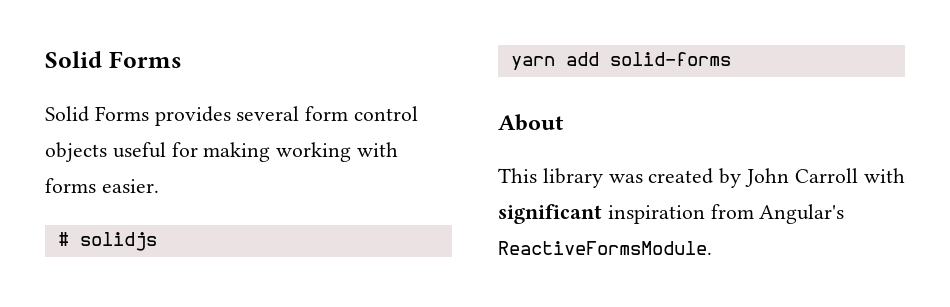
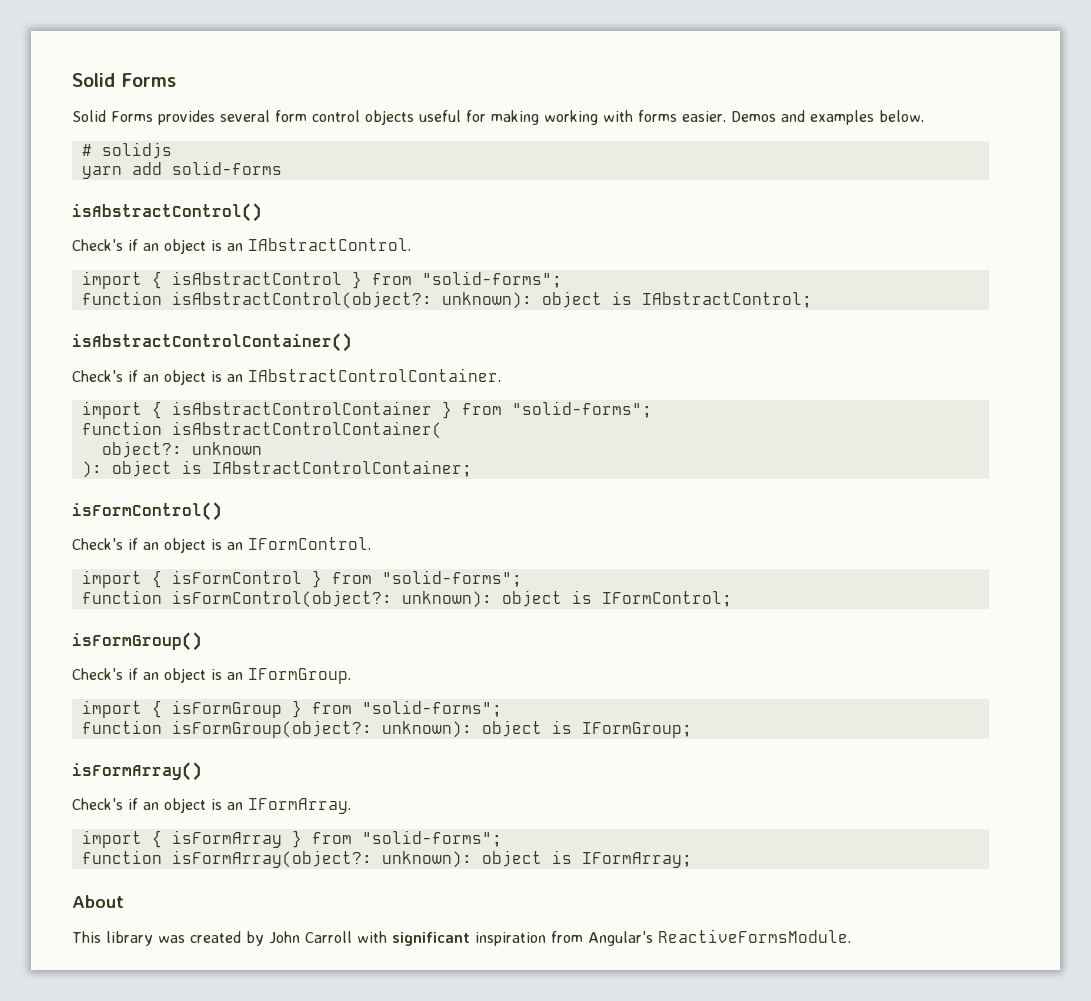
+ Demos and examples below.
+ isAbstractControl()
+ Check's if an object is an IAbstractControl.
+ import { isAbstractControl } from "solid-forms";
+ function isAbstractControl(object?: unknown): object is IAbstractControl;
+ isAbstractControlContainer()
+ Check's if an object is an IAbstractControlContainer.
+ import { isAbstractControlContainer } from "solid-forms";
+ function isAbstractControlContainer(
+ object?: unknown
+ ): object is IAbstractControlContainer;
+ isFormControl()
+ Check's if an object is an IFormControl.
+ import { isFormControl } from "solid-forms";
+ function isFormControl(object?: unknown): object is IFormControl;
+ isFormGroup()
+ Check's if an object is an IFormGroup.
+ import { isFormGroup } from "solid-forms";
+ function isFormGroup(object?: unknown): object is IFormGroup;
+ isFormArray()
+ Check's if an object is an IFormArray.
+ import { isFormArray } from "solid-forms";
+ function isFormArray(object?: unknown): object is IFormArray;

